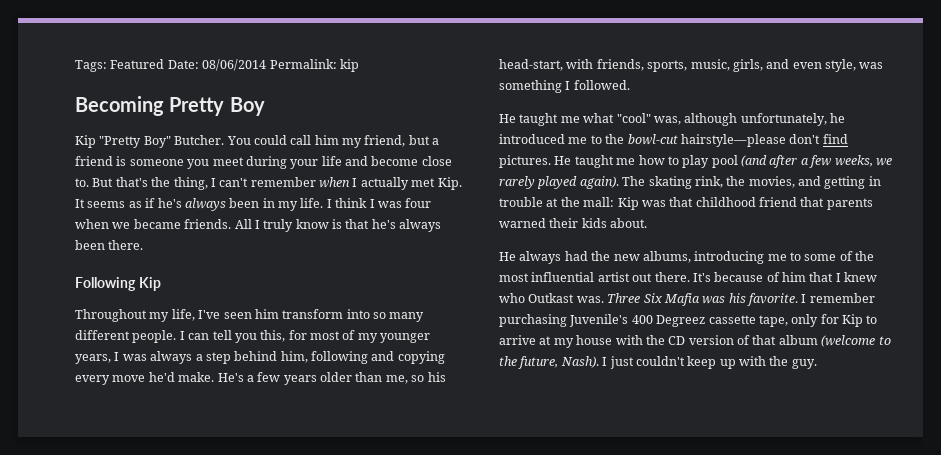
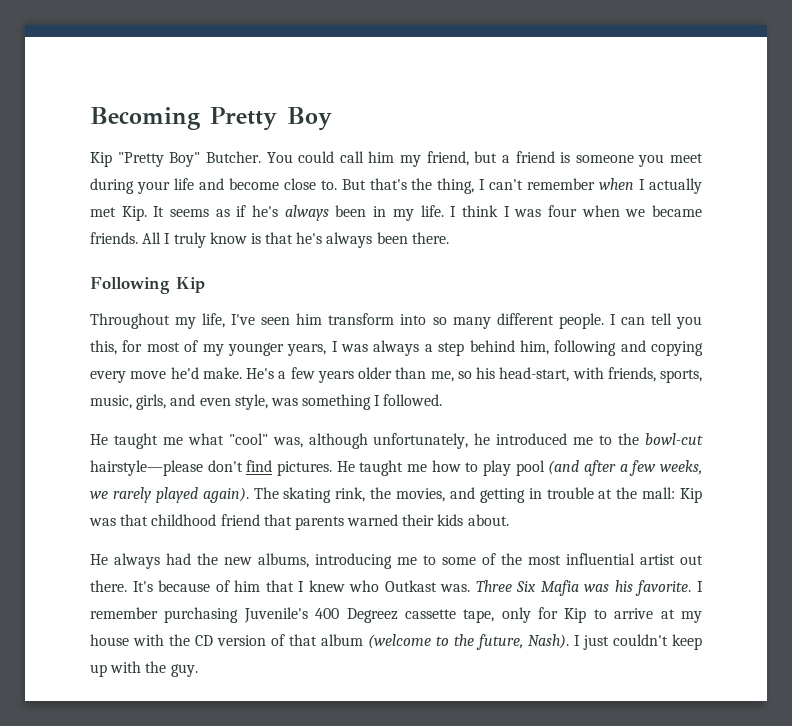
- Tags: Featured Date: 08/06/2014 Permalink: kip

